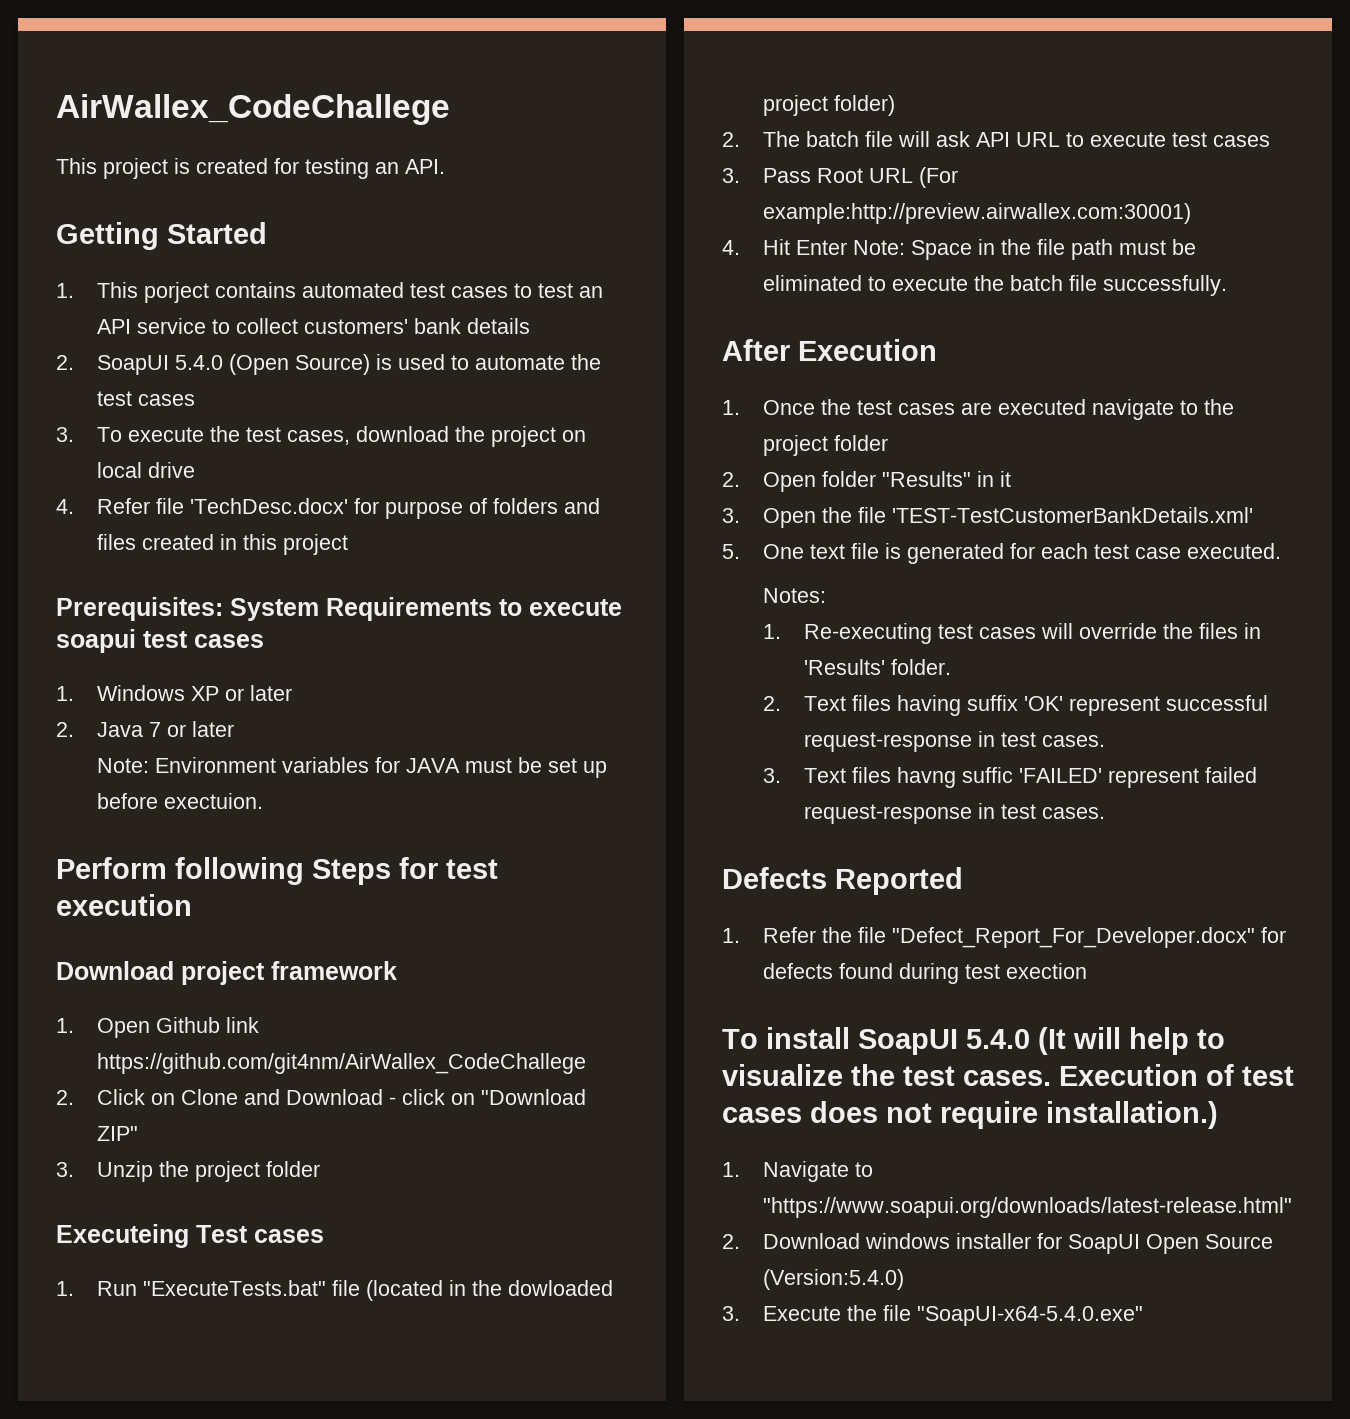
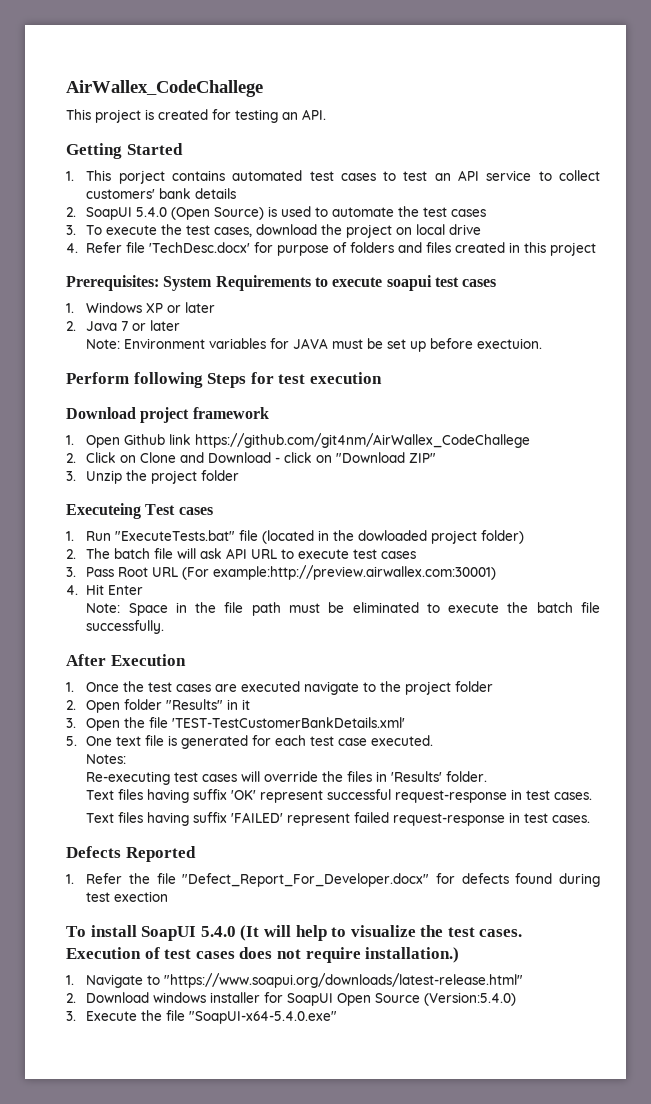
- 4. Hit Enter Note: Space in the file path must be eliminated to execute the batch file successfully.
+ 4. Hit Enter
+ Note: Space in the file path must be eliminated to execute the batch file successfully.
- 1. Re-executing test cases will override the files in 'Results' folder.
+ Re-executing test cases will override the files in 'Results' folder.
- 2. Text files having suffix 'OK' represent successful request-response in test cases.
+ Text files having suffix 'OK' represent successful request-response in test cases.
- 3. Text files havng suffic 'FAILED' represent failed request-response in test cases.
+ Text files having suffix 'FAILED' represent failed request-response in test cases.

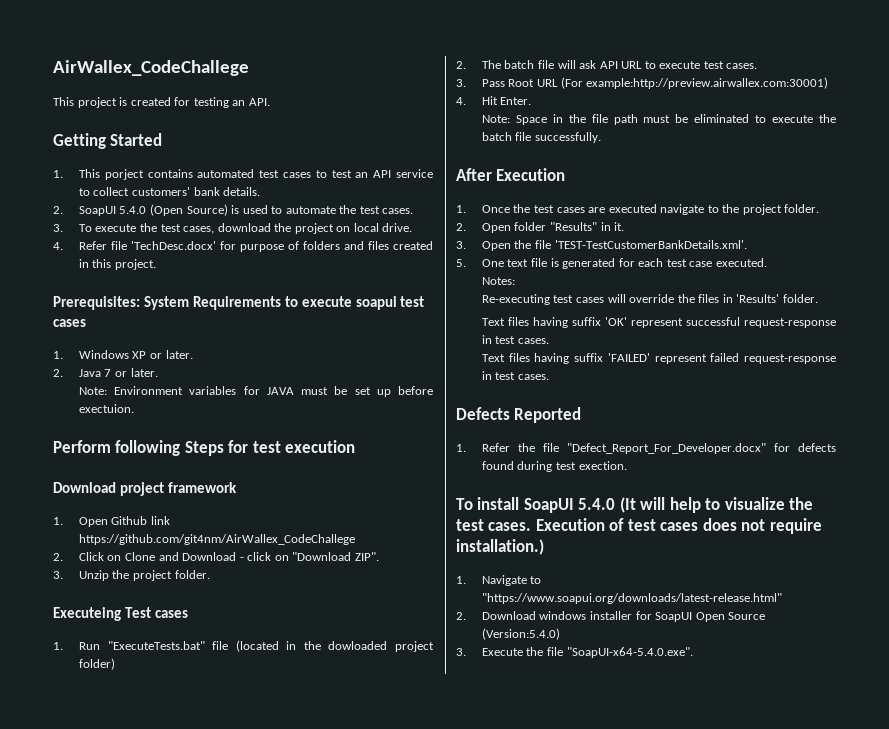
- 1. This porject contains automated test cases to test an API service to collect customers' bank details
+ 1. This porject contains automated test cases to test an API service to collect customers' bank details.
- 2. SoapUI 5.4.0 (Open Source) is used to automate the test cases
+ 2. SoapUI 5.4.0 (Open Source) is used to automate the test cases.
- 3. To execute the test cases, download the project on local drive
+ 3. To execute the test cases, download the project on local drive.
- 4. Refer file 'TechDesc.docx' for purpose of folders and files created in this project
+ 4. Refer file 'TechDesc.docx' for purpose of folders and files created in this project.
- 1. Windows XP or later
+ 1. Windows XP or later.
- 2. Java 7 or later
+ 2. Java 7 or later.
- 2. Click on Clone and Download - click on "Download ZIP"
+ 2. Click on Clone and Download - click on "Download ZIP".
- 3. Unzip the project folder
+ 3. Unzip the project folder.
- 2. The batch file will ask API URL to execute test cases
+ 2. The batch file will ask API URL to execute test cases.
- 4. Hit Enter
+ 4. Hit Enter.
- 1. Once the test cases are executed navigate to the project folder
+ 1. Once the test cases are executed navigate to the project folder.
- 2. Open folder "Results" in it
+ 2. Open folder "Results" in it.
- 3. Open the file 'TEST-TestCustomerBankDetails.xml'
+ 3. Open the file 'TEST-TestCustomerBankDetails.xml'.
- 1. Refer the file "Defect_Report_For_Developer.docx" for defects found during test exection
+ 1. Refer the file "Defect_Report_For_Developer.docx" for defects found during test exection.
- 3. Execute the file "SoapUI-x64-5.4.0.exe"
+ 3. Execute the file "SoapUI-x64-5.4.0.exe".

